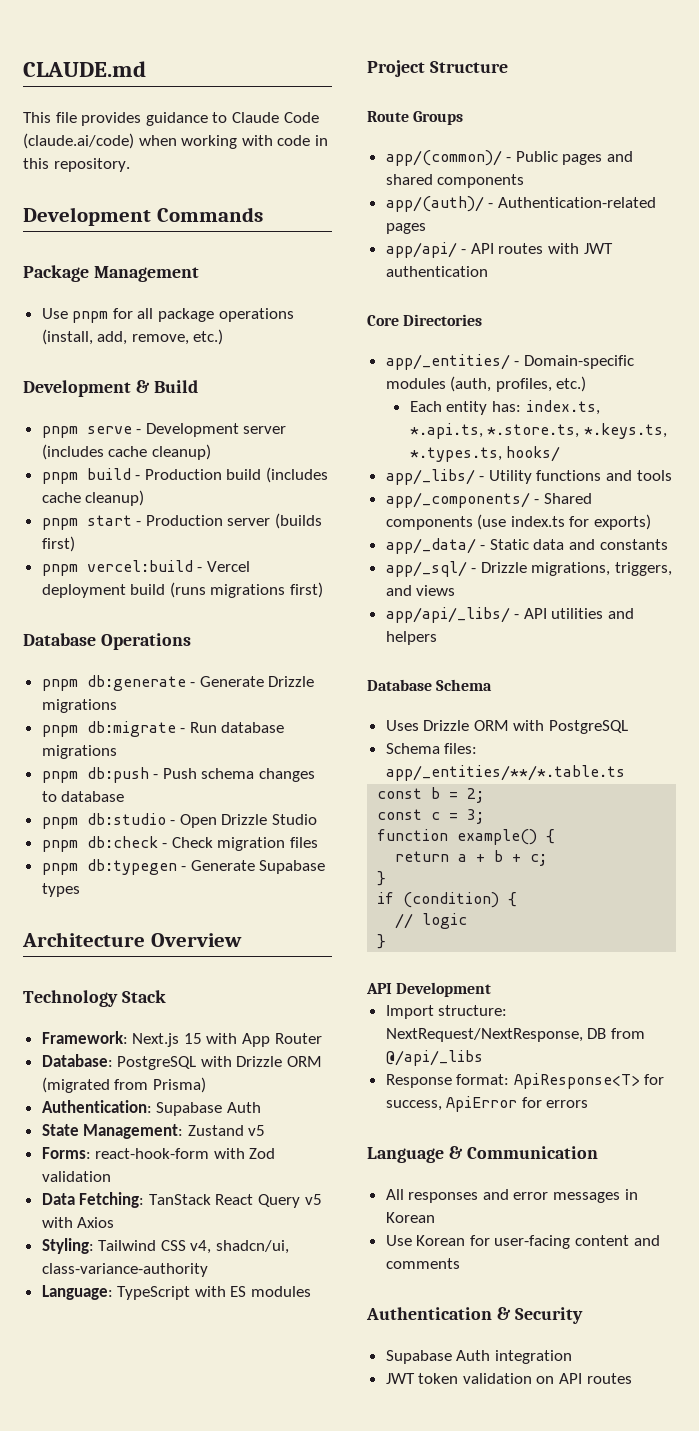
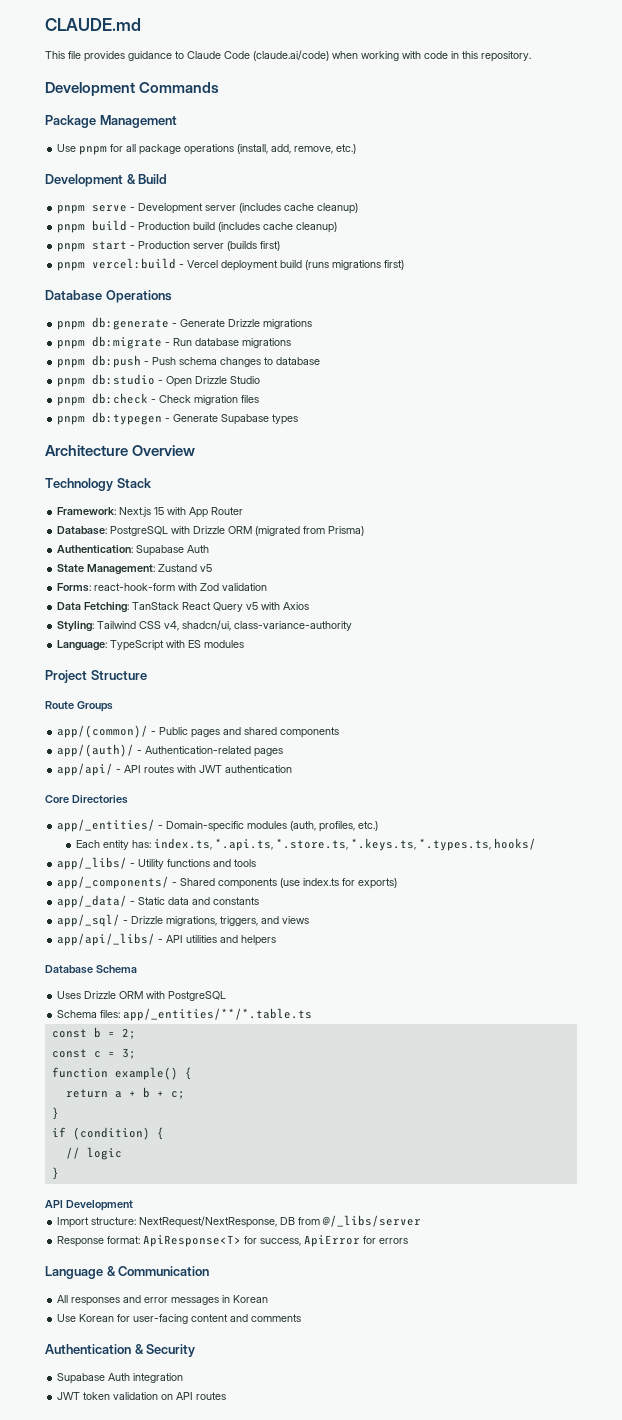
- Import structure: NextRequest/NextResponse, DB from @/api/_libs
+ Import structure: NextRequest/NextResponse, DB from @/_libs/server

